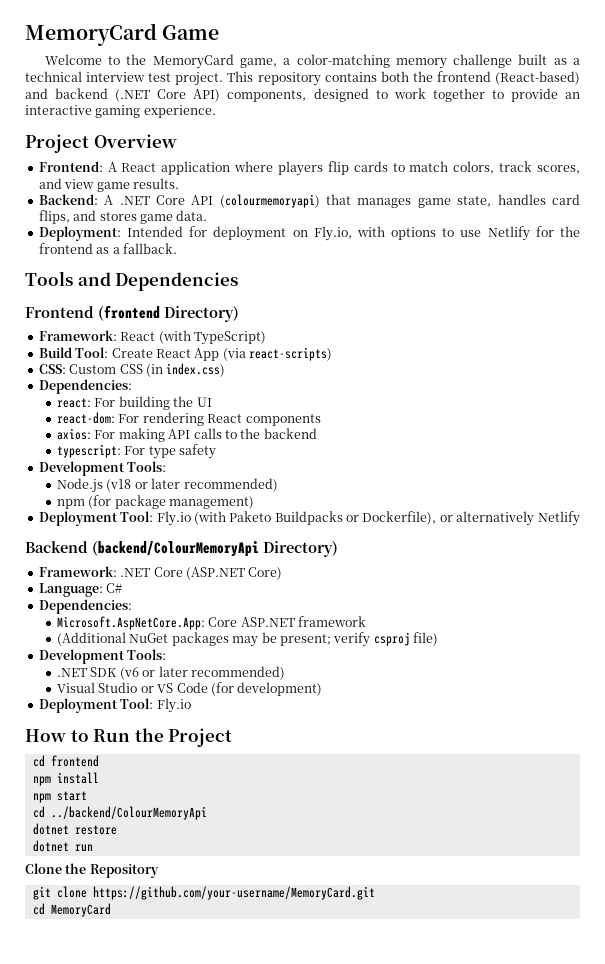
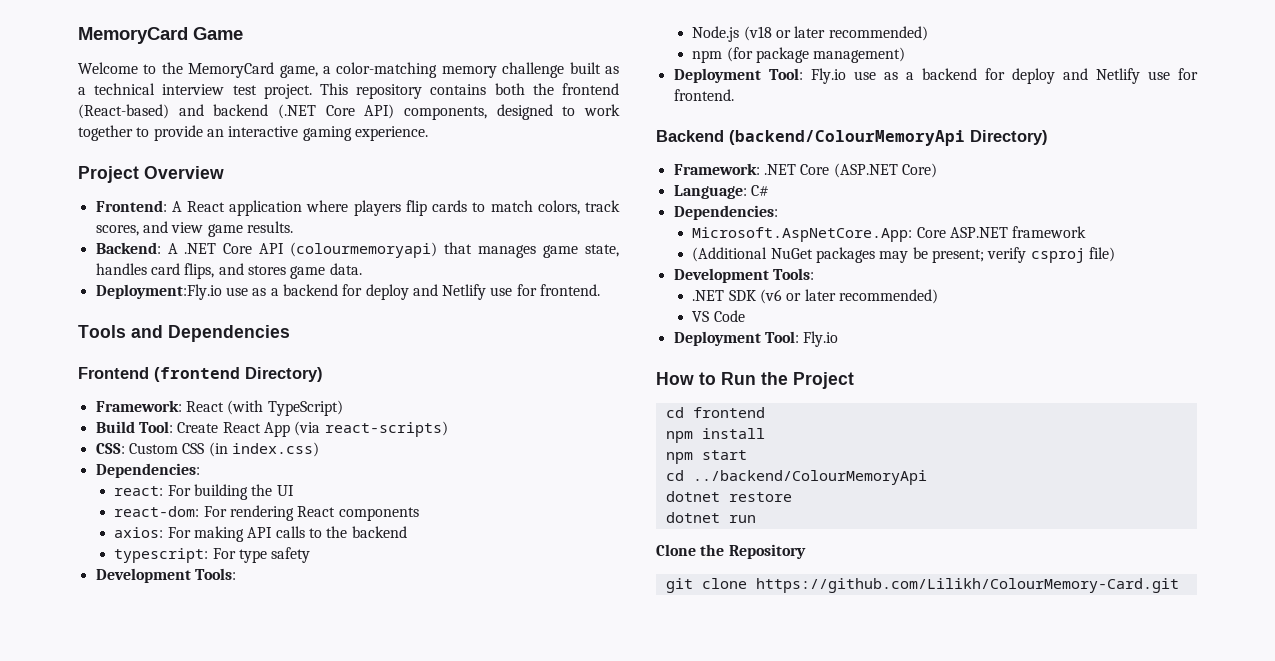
- Deployment: Intended for deployment on Fly.io, with options to use Netlify for the frontend as a fallback.
+ Deployment:Fly.io use as a backend for deploy and Netlify use for frontend.
- Deployment Tool: Fly.io (with Paketo Buildpacks or Dockerfile), or alternatively Netlify
+ Deployment Tool: Fly.io use as a backend for deploy and Netlify use for frontend.
- Visual Studio or VS Code (for development)
+ VS Code
- git clone https://github.com/your-username/MemoryCard.git
- cd MemoryCard
+ git clone https://github.com/Lilikh/ColourMemory-Card.git

